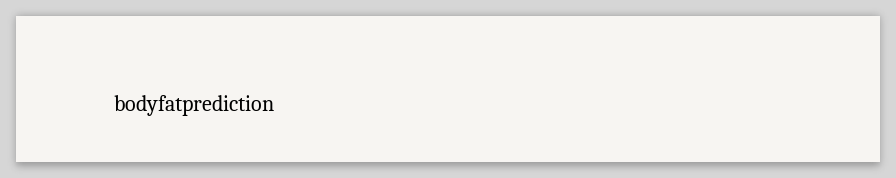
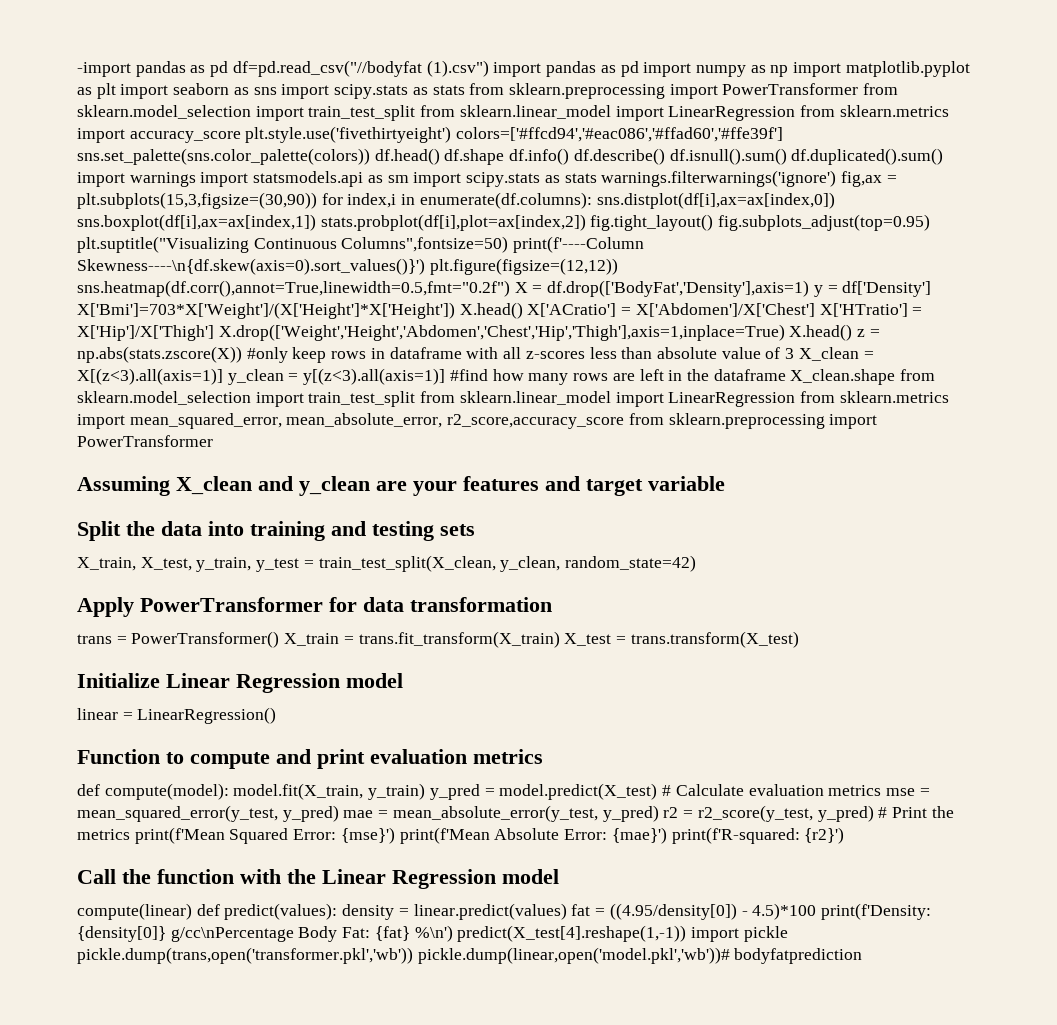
- bodyfatprediction
+ -import pandas as pd df=pd.read_csv("//bodyfat (1).csv") import pandas as pd import numpy as np import matplotlib.pyplot as plt import seaborn as sns import scipy.stats as stats from sklearn.preprocessing import PowerTransformer from sklearn.model_selection import train_test_split from sklearn.linear_model import LinearRegression from sklearn.metrics import accuracy_score plt.style.use('fivethirtyeight') colors=['#ffcd94','#eac086','#ffad60','#ffe39f'] sns.set_palette(sns.color_palette(colors)) df.head() df.shape df.info() df.describe() df.isnull().sum() df.duplicated().sum() import warnings import statsmodels.api as sm import scipy.stats as stats warnings.filterwarnings('ignore') fig,ax = plt.subplots(15,3,figsize=(30,90)) for index,i in enumerate(df.columns): sns.distplot(df[i],ax=ax[index,0]) sns.boxplot(df[i],ax=ax[index,1]) stats.probplot(df[i],plot=ax[index,2]) fig.tight_layout() fig.subplots_adjust(top=0.95) plt.suptitle("Visualizing Continuous Columns",fontsize=50) print(f'----Column Skewness----\n{df.skew(axis=0).sort_values()}') plt.figure(figsize=(12,12)) sns.heatmap(df.corr(),annot=True,linewidth=0.5,fmt="0.2f") X = df.drop(['BodyFat','Density'],axis=1) y = df['Density'] X['Bmi']=703*X['Weight']/(X['Height']*X['Height']) X.head() X['ACratio'] = X['Abdomen']/X['Chest'] X['HTratio'] = X['Hip']/X['Thigh'] X.drop(['Weight','Height','Abdomen','Chest','Hip','Thigh'],axis=1,inplace=True) X.head() z = np.abs(stats.zscore(X)) #only keep rows in dataframe with all z-scores less than absolute value of 3 X_clean = X[(z<3).all(axis=1)] y_clean = y[(z<3).all(axis=1)] #find how many rows are left in the dataframe X_clean.shape from sklearn.model_selection import train_test_split from sklearn.linear_model import LinearRegression from sklearn.metrics import mean_squared_error, mean_absolute_error, r2_score,accuracy_score from sklearn.preprocessing import PowerTransformer
+ Assuming X_clean and y_clean are your features and target variable
+ Split the data into training and testing sets
+ X_train, X_test, y_train, y_test = train_test_split(X_clean, y_clean, random_state=42)
+ Apply PowerTransformer for data transformation
+ trans = PowerTransformer() X_train = trans.fit_transform(X_train) X_test = trans.transform(X_test)
+ Initialize Linear Regression model
+ linear = LinearRegression()
+ Function to compute and print evaluation metrics
+ def compute(model): model.fit(X_train, y_train) y_pred = model.predict(X_test) # Calculate evaluation metrics mse = mean_squared_error(y_test, y_pred) mae = mean_absolute_error(y_test, y_pred) r2 = r2_score(y_test, y_pred) # Print the metrics print(f'Mean Squared Error: {mse}') print(f'Mean Absolute Error: {mae}') print(f'R-squared: {r2}')
+ Call the function with the Linear Regression model
+ compute(linear) def predict(values): density = linear.predict(values) fat = ((4.95/density[0]) - 4.5)*100 print(f'Density: {density[0]} g/cc\nPercentage Body Fat: {fat} %\n') predict(X_test[4].reshape(1,-1)) import pickle pickle.dump(trans,open('transformer.pkl','wb')) pickle.dump(linear,open('model.pkl','wb'))# bodyfatprediction

